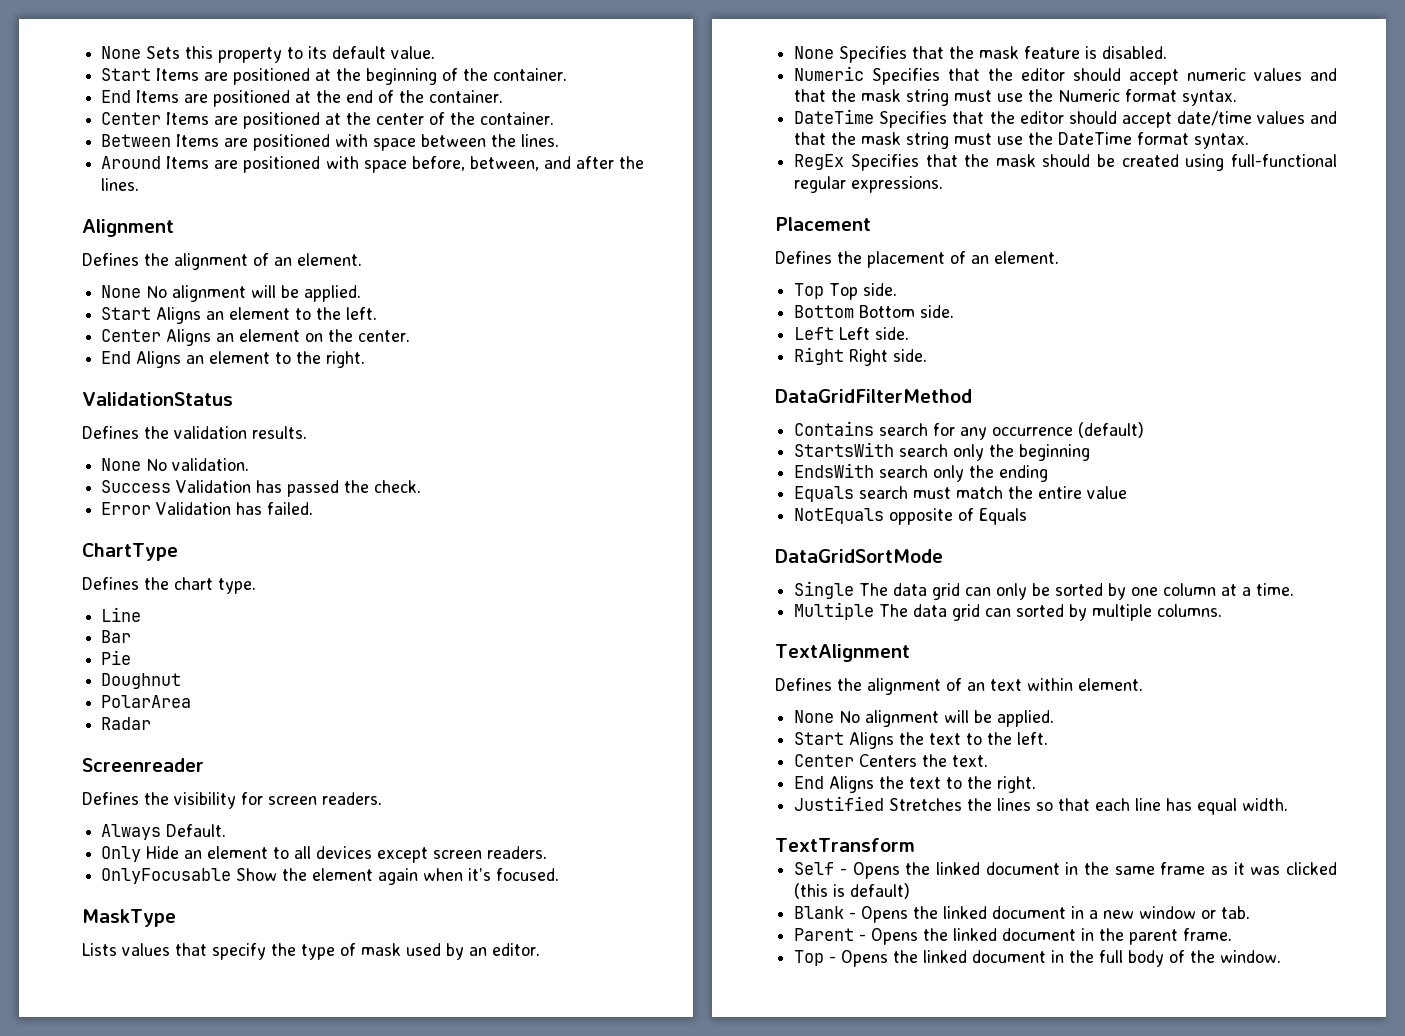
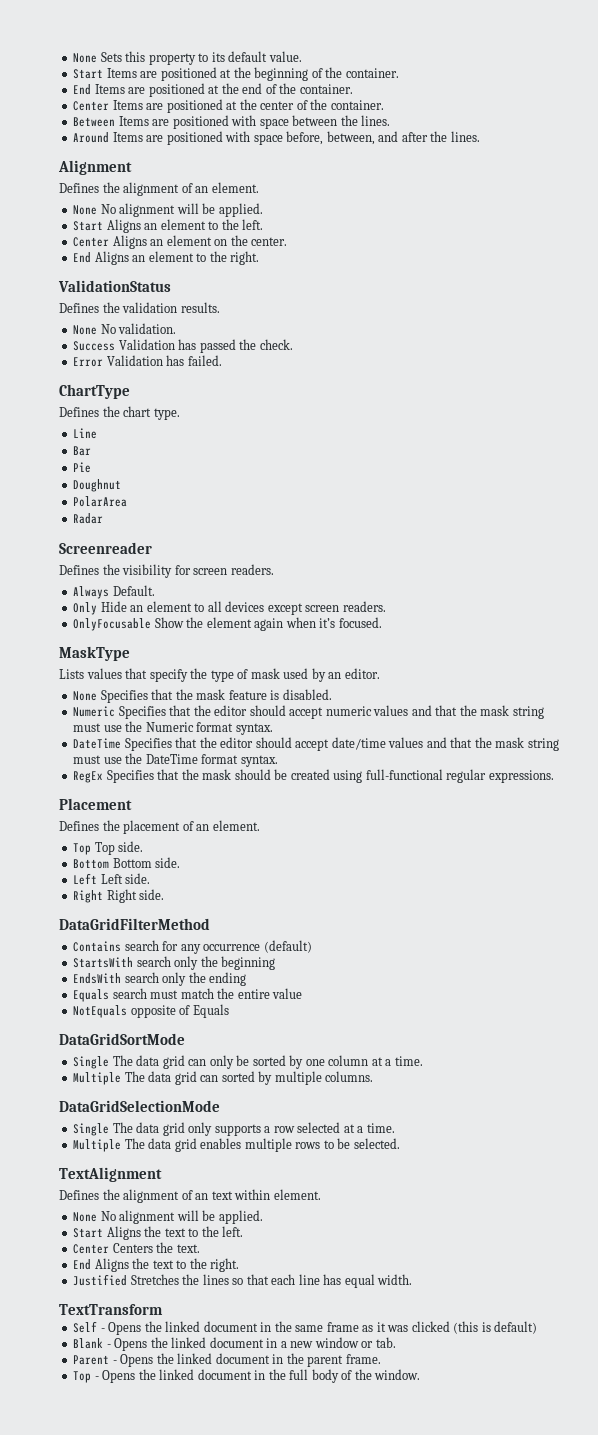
+ DataGridSelectionMode
+ Single The data grid only supports a row selected at a time.
+ Multiple The data grid enables multiple rows to be selected.

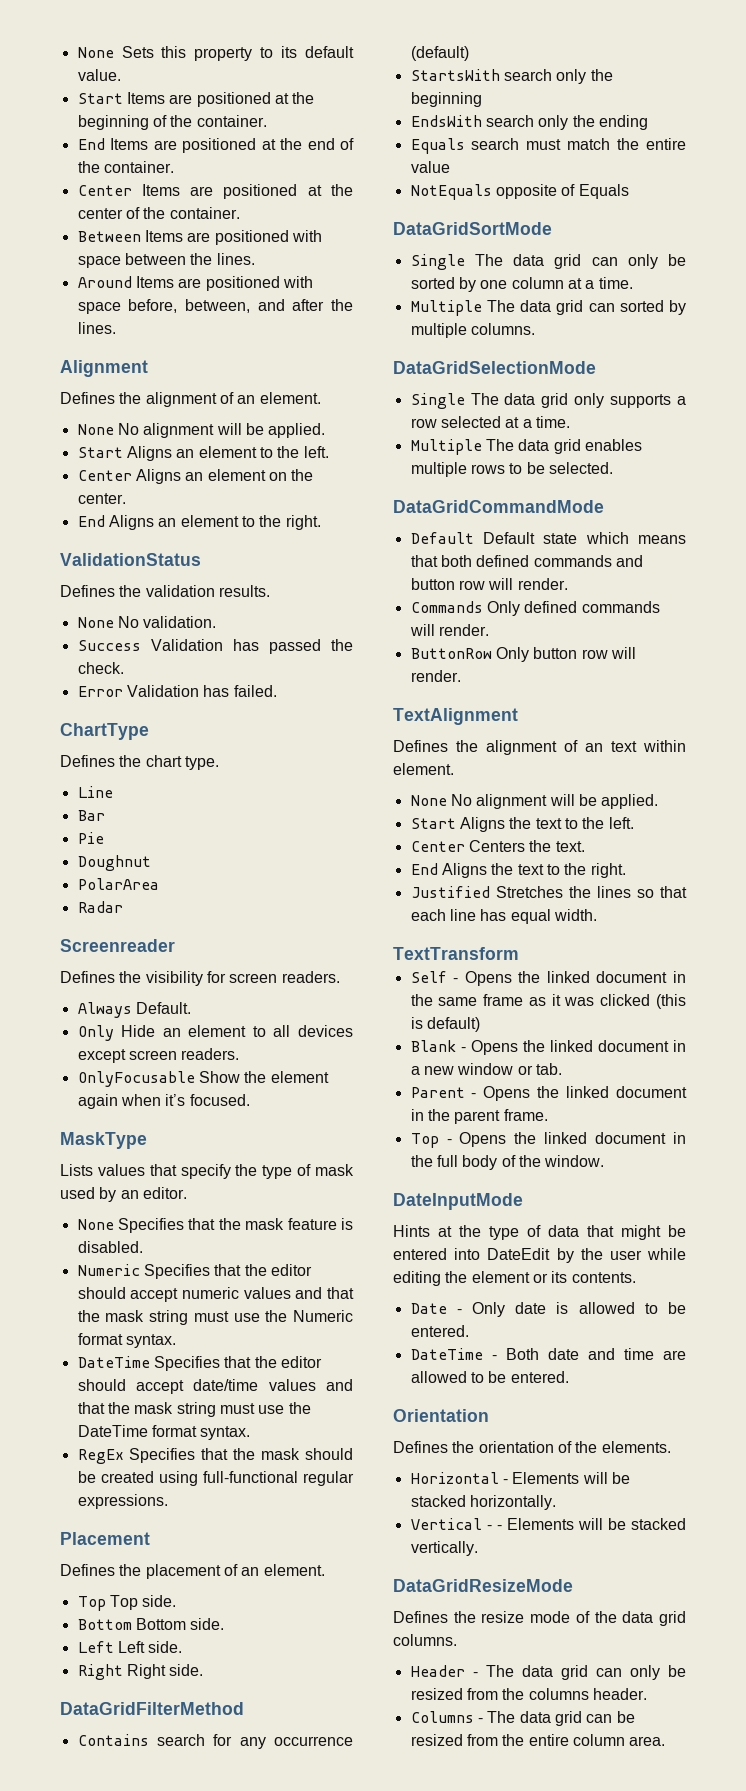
+ DataGridCommandMode
+ Default Default state which means that both defined commands and button row will render.
+ Commands Only defined commands will render.
+ ButtonRow Only button row will render.
+ DateInputMode
+ Hints at the type of data that might be entered into DateEdit by the user while editing the element or its contents.
+ Date - Only date is allowed to be entered.
+ DateTime - Both date and time are allowed to be entered.
+ Orientation
+ Defines the orientation of the elements.
+ Horizontal - Elements will be stacked horizontally.
+ Vertical - - Elements will be stacked vertically.
+ DataGridResizeMode
+ Defines the resize mode of the data grid columns.
+ Header - The data grid can only be resized from the columns header.
+ Columns - The data grid can be resized from the entire column area.

